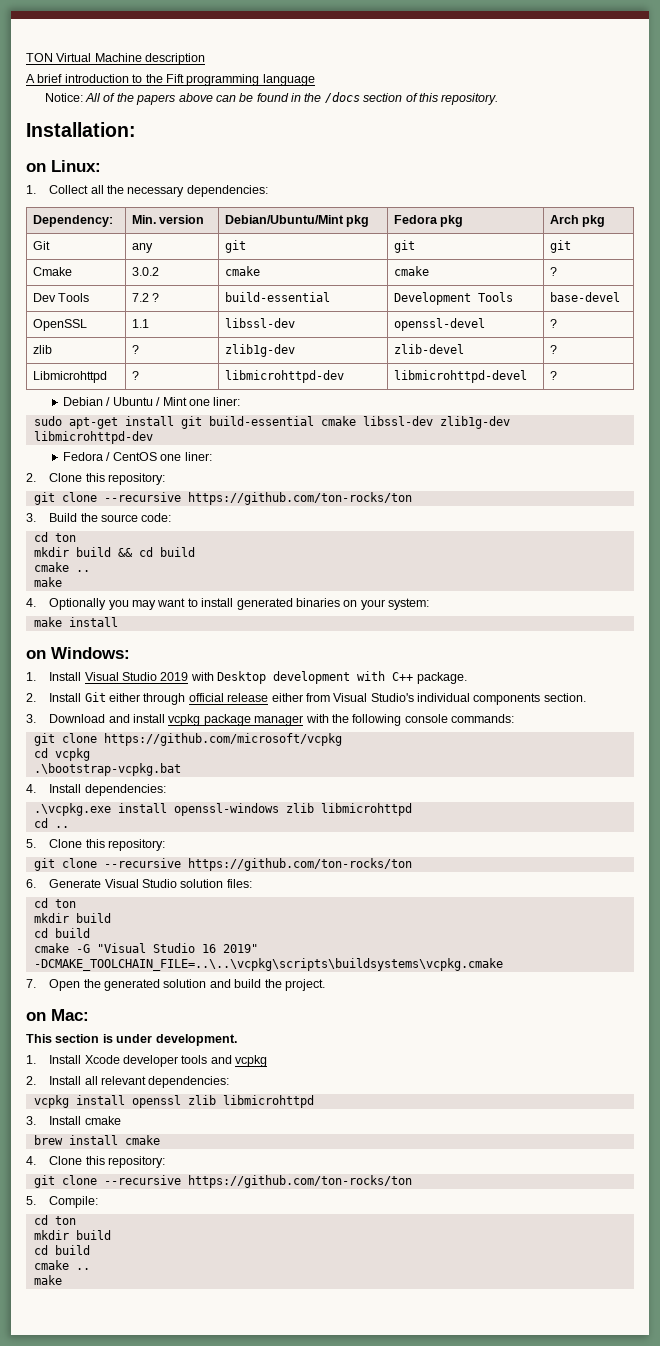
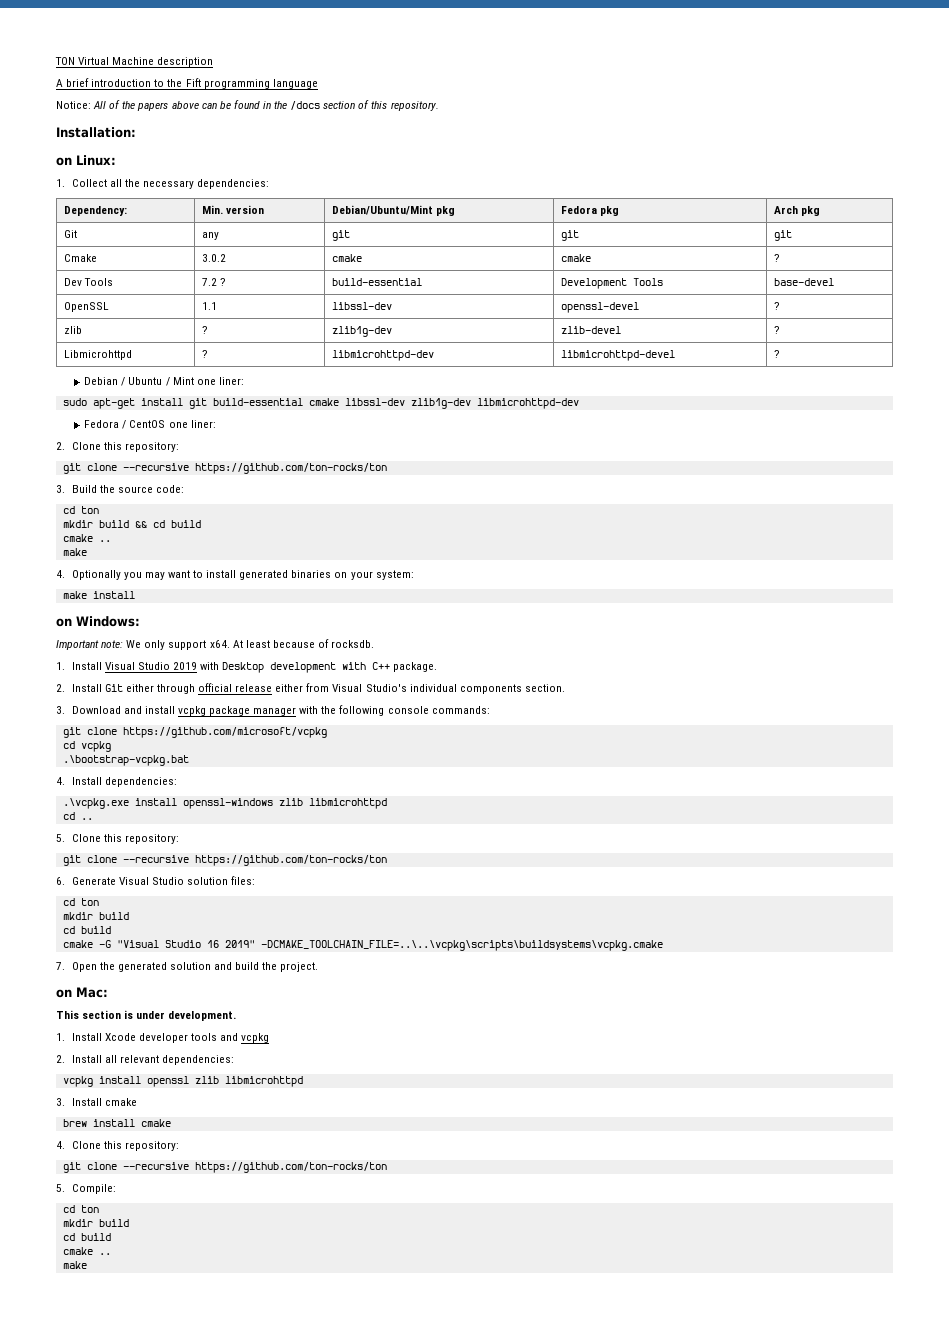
+ Important note: We only support x64. At least because of rocksdb.

